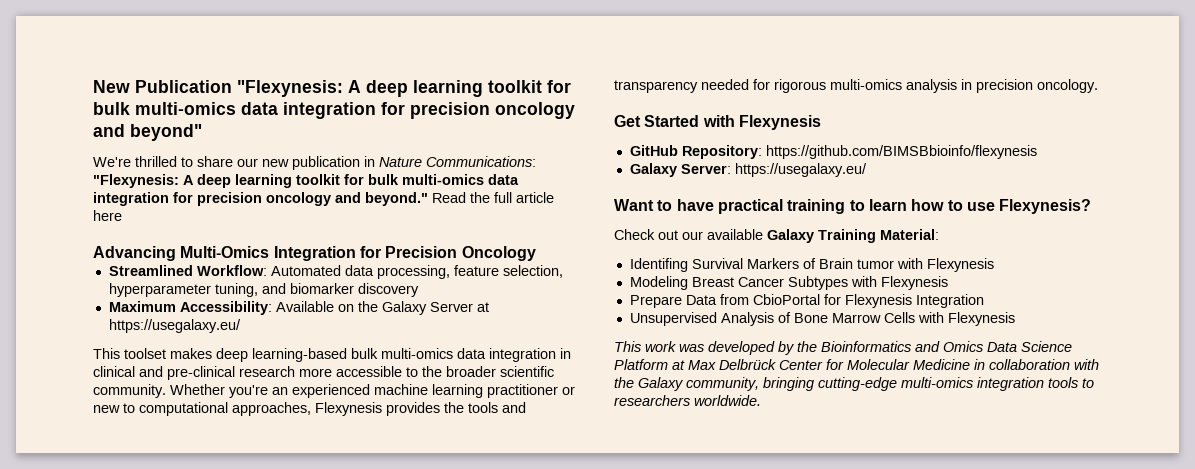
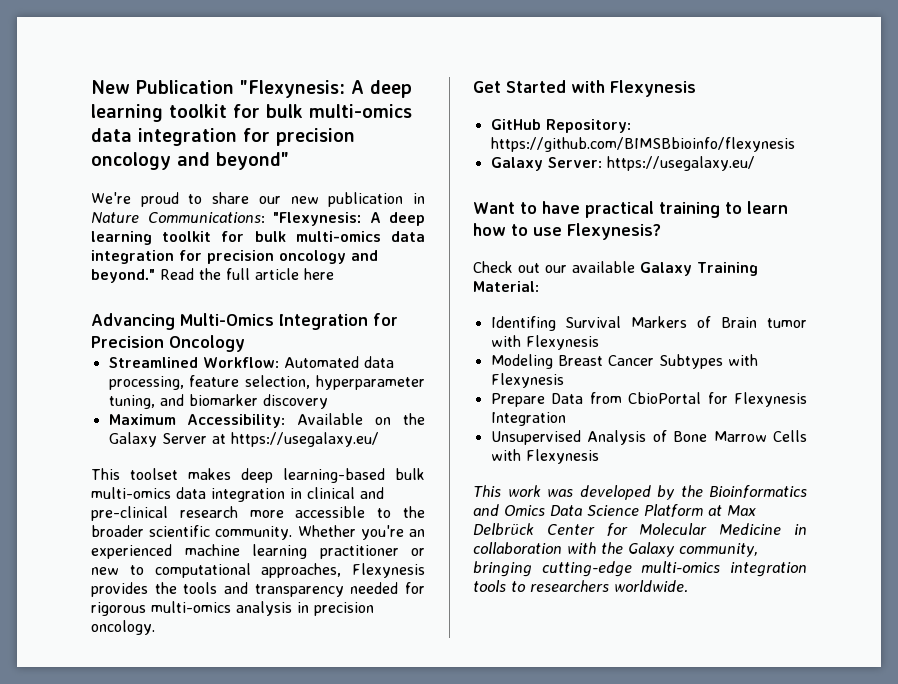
- We're thrilled to share our new publication in Nature Communications: "Flexynesis: A deep learning toolkit for bulk multi-omics data integration for precision oncology and beyond."
+ We're proud to share our new publication in Nature Communications: "Flexynesis: A deep learning toolkit for bulk multi-omics data integration for precision oncology and beyond."

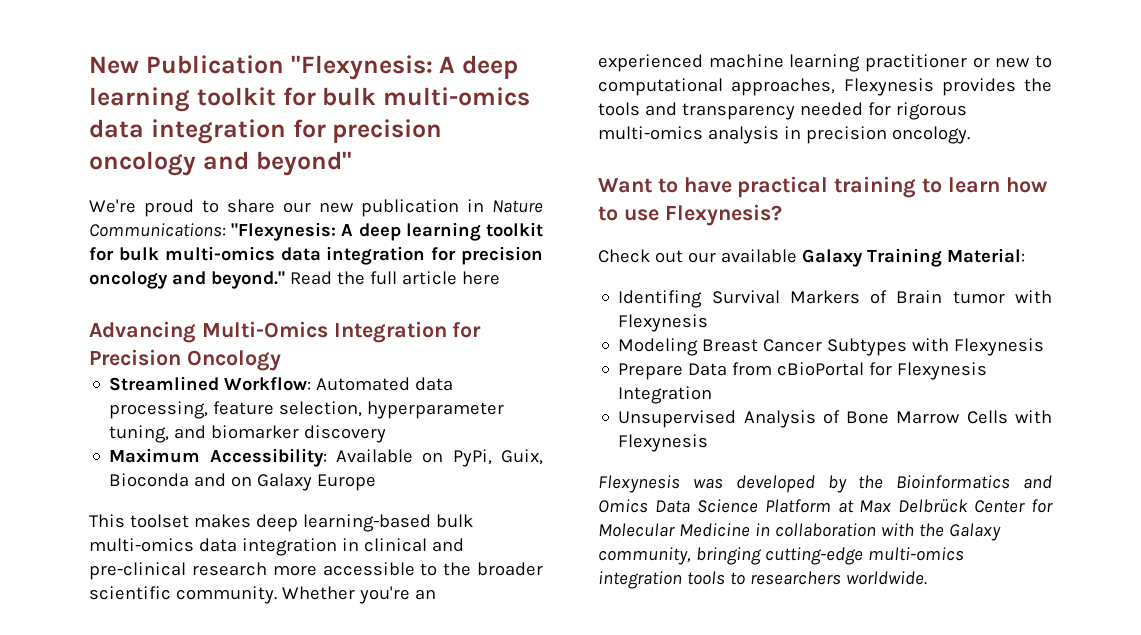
- Maximum Accessibility: Available on the Galaxy Server at https://usegalaxy.eu/
+ Maximum Accessibility: Available on PyPi, Guix, Bioconda and on Galaxy Europe
- Get Started with Flexynesis
- GitHub Repository: https://github.com/BIMSBbioinfo/flexynesis
- Galaxy Server: https://usegalaxy.eu/
- Prepare Data from CbioPortal for Flexynesis Integration
+ Prepare Data from cBioPortal for Flexynesis Integration
- This work was developed by the Bioinformatics and Omics Data Science Platform at Max Delbrück Center for Molecular Medicine in collaboration with the Galaxy community, bringing cutting-edge multi-omics integration tools to researchers worldwide.
+ Flexynesis was developed by the Bioinformatics and Omics Data Science Platform at Max Delbrück Center for Molecular Medicine in collaboration with the Galaxy community, bringing cutting-edge multi-omics integration tools to researchers worldwide.

